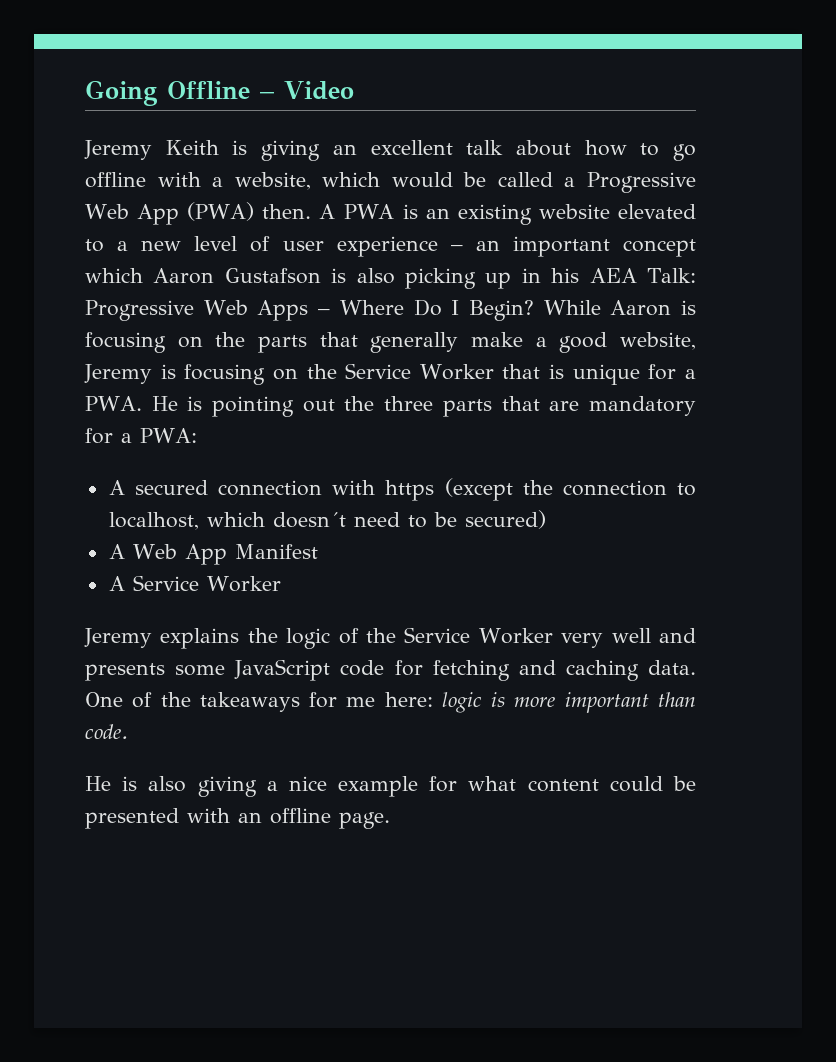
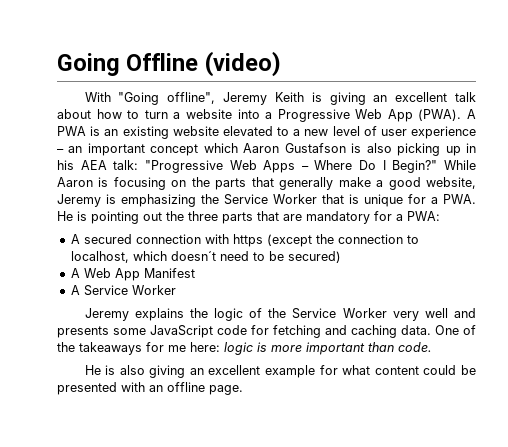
- Going Offline – Video
- Jeremy Keith is giving an excellent talk about how to go offline with a website, which would be called a Progressive Web App (PWA) then.
+ Going Offline (video)
+ With "Going offline", Jeremy Keith is giving an excellent talk about how to turn a website into a Progressive Web App (PWA).
- A PWA is an existing website elevated to a new level of user experience – an important concept which Aaron Gustafson is also picking up in his AEA Talk: Progressive Web Apps – Where Do I Begin?
+ A PWA is an existing website elevated to a new level of user experience – an important concept which Aaron Gustafson is also picking up in his AEA talk: "Progressive Web Apps – Where Do I Begin?"
- While Aaron is focusing on the parts that generally make a good website, Jeremy is focusing on the Service Worker that is unique for a PWA. He is pointing out the three parts that are mandatory for a PWA:
+ While Aaron is focusing on the parts that generally make a good website, Jeremy is emphasizing the Service Worker that is unique for a PWA. He is pointing out the three parts that are mandatory for a PWA:
- He is also giving a nice example for what content could be presented with an offline page.
+ He is also giving an excellent example for what content could be presented with an offline page.

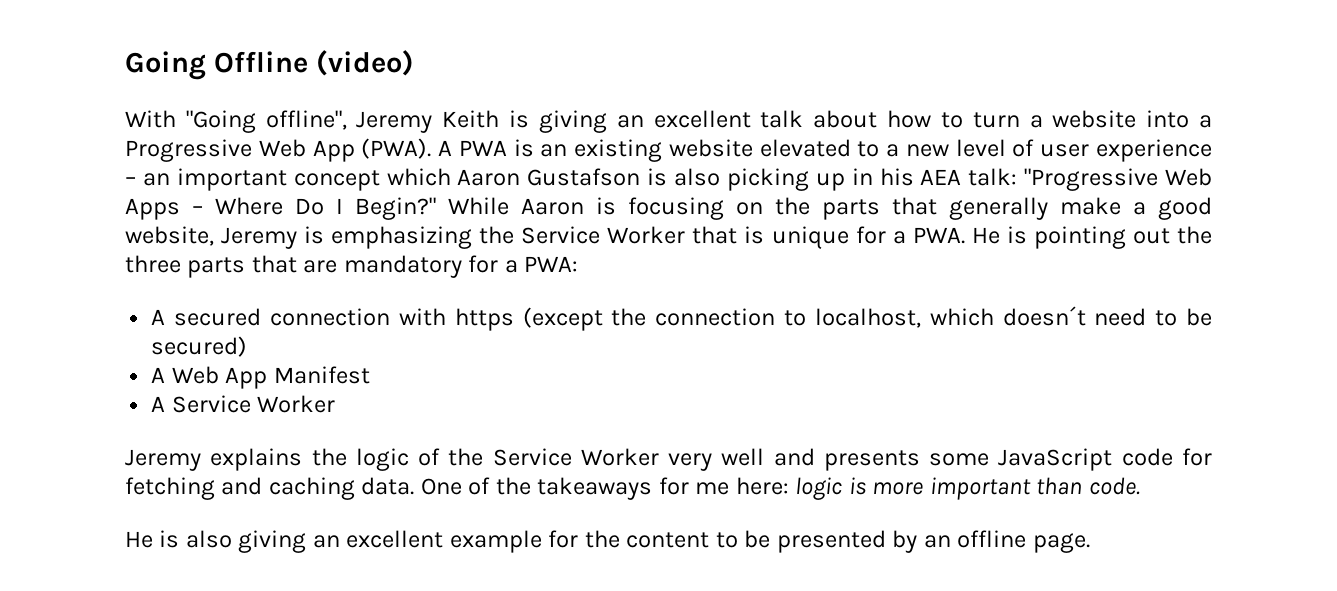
- He is also giving an excellent example for what content could be presented with an offline page.
+ He is also giving an excellent example for the content to be presented by an offline page.

